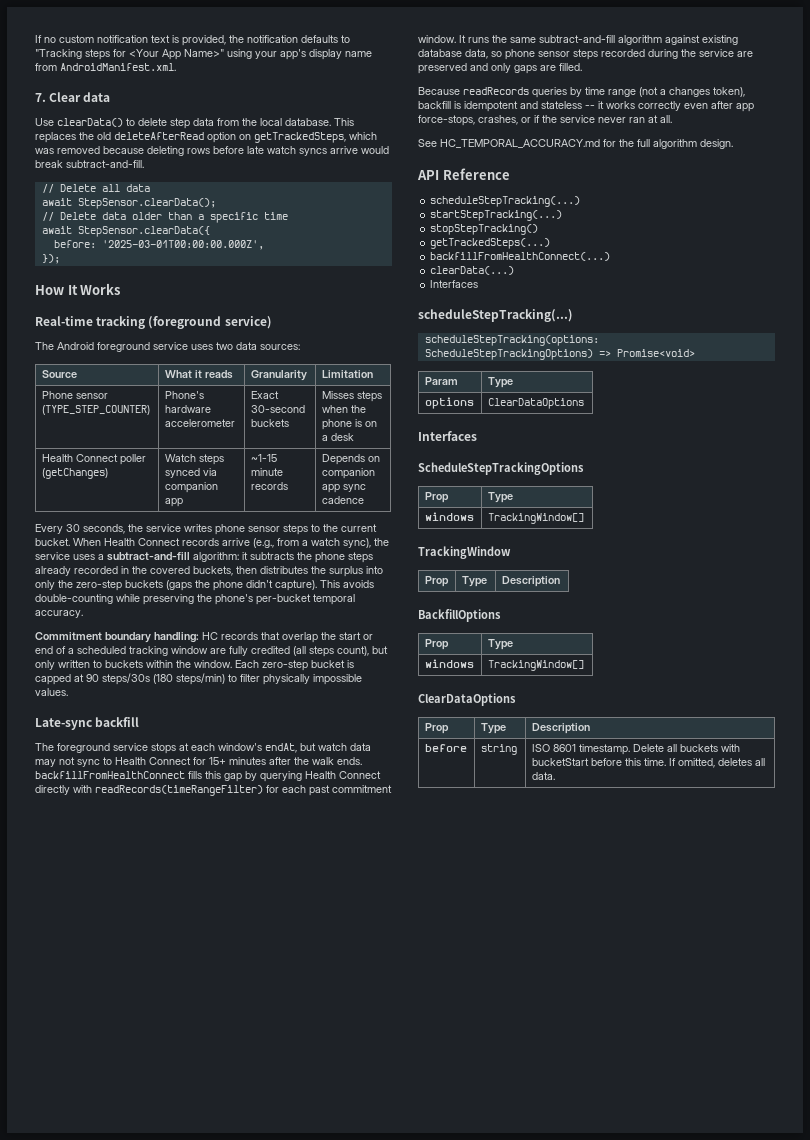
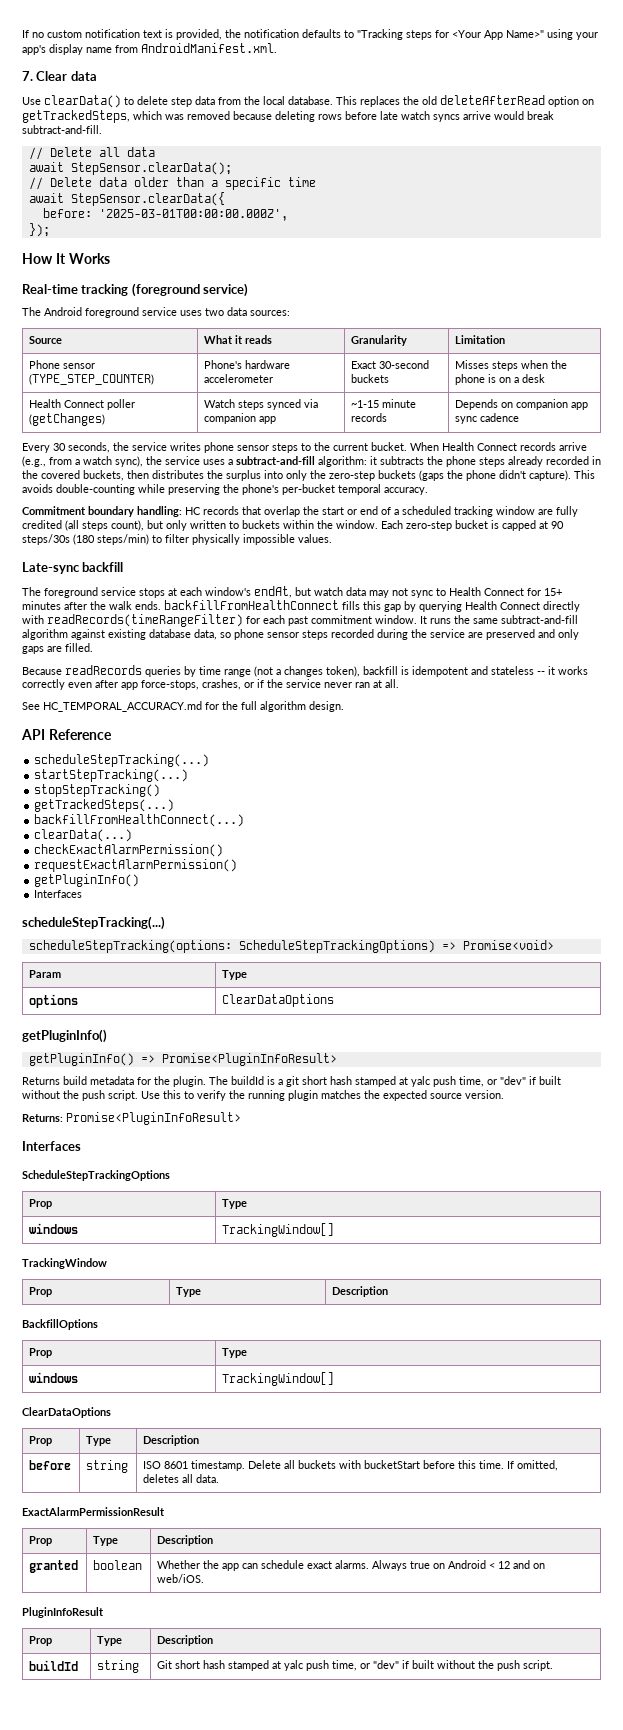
+ checkExactAlarmPermission()
+ requestExactAlarmPermission()
+ getPluginInfo()
  options | ClearDataOptions
+ getPluginInfo()
+ getPluginInfo() => Promise<PluginInfoResult>
+ Returns build metadata for the plugin. The buildId is a git short hash stamped at yalc push time, or "dev" if built without the push script. Use this to verify the running plugin matches the expected source version.
+ Returns: Promise<PluginInfoResult>
+ ExactAlarmPermissionResult
+ Prop | Type | Description
+ granted | boolean | Whether the app can schedule exact alarms. Always true on Android < 12 and on web/iOS.
+ PluginInfoResult
+ Prop | Type | Description
+ buildId | string | Git short hash stamped at yalc push time, or "dev" if built without the push script.

